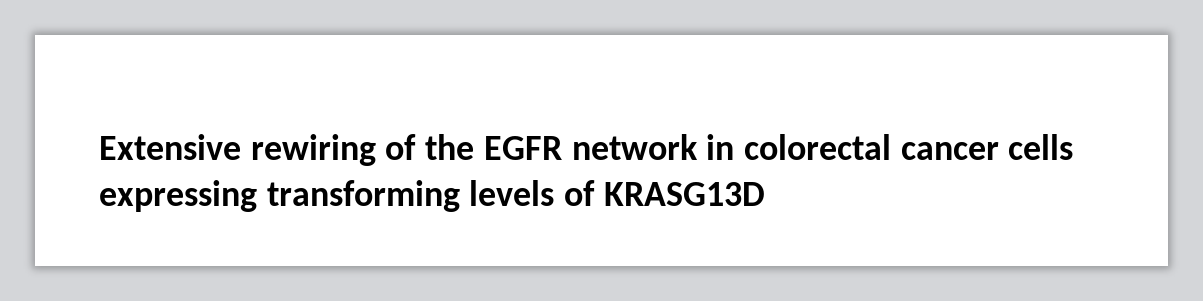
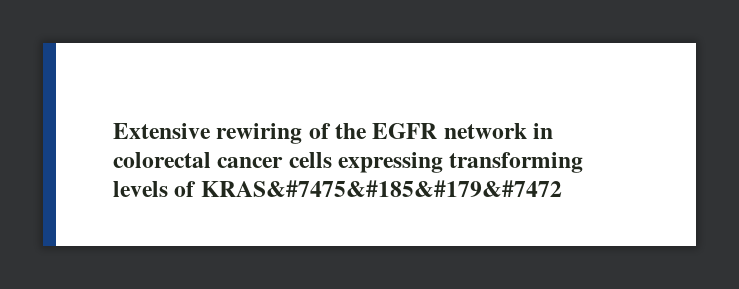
- Extensive rewiring of the EGFR network in colorectal cancer cells expressing transforming levels of KRASG13D
+ Extensive rewiring of the EGFR network in colorectal cancer cells expressing transforming levels of KRAS&#7475&#185&#179&#7472

